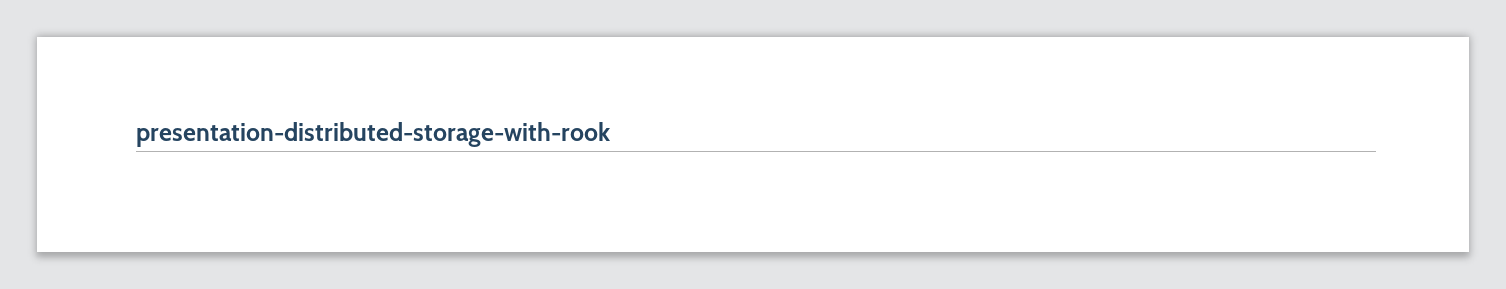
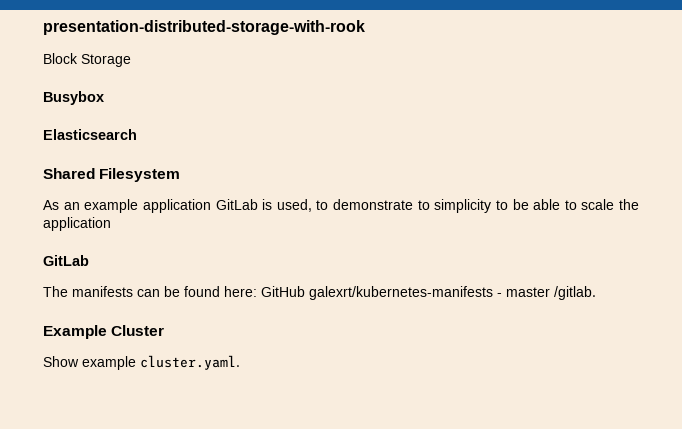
+ Block Storage
+ Busybox
+ Elasticsearch
+ Shared Filesystem
+ As an example application GitLab is used, to demonstrate to simplicity to be able to scale the application
+ GitLab
+ The manifests can be found here: GitHub galexrt/kubernetes-manifests - master /gitlab.
+ Example Cluster
+ Show example cluster.yaml.

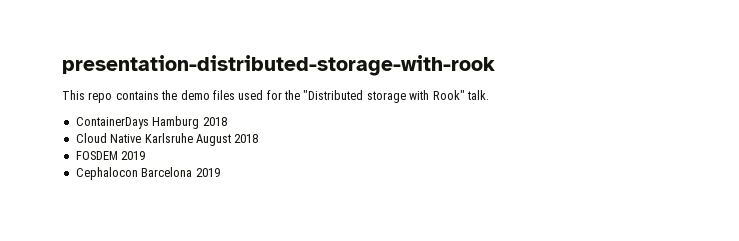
- Block Storage
- Busybox
- Elasticsearch
- Shared Filesystem
- As an example application GitLab is used, to demonstrate to simplicity to be able to scale the application
- GitLab
- The manifests can be found here: GitHub galexrt/kubernetes-manifests - master /gitlab.
- Example Cluster
- Show example cluster.yaml.
+ This repo contains the demo files used for the "Distributed storage with Rook" talk.
+ ContainerDays Hamburg 2018
+ Cloud Native Karlsruhe August 2018
+ FOSDEM 2019
+ Cephalocon Barcelona 2019

